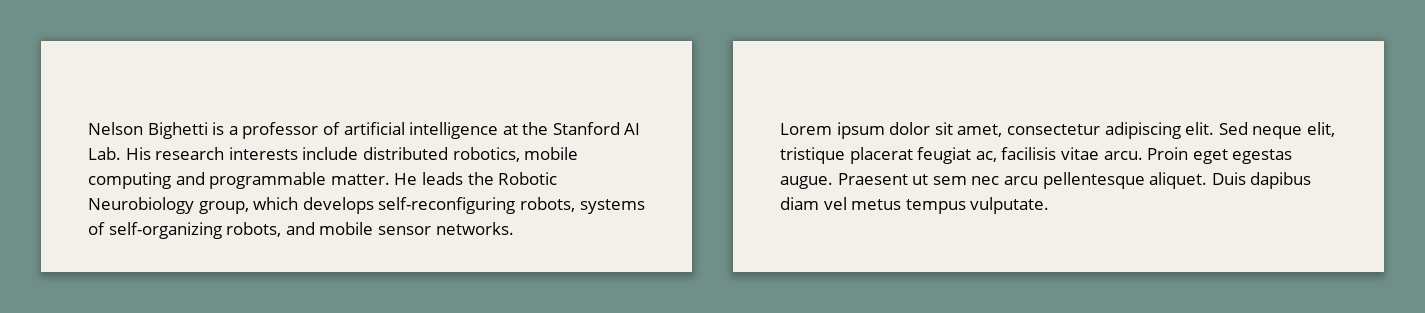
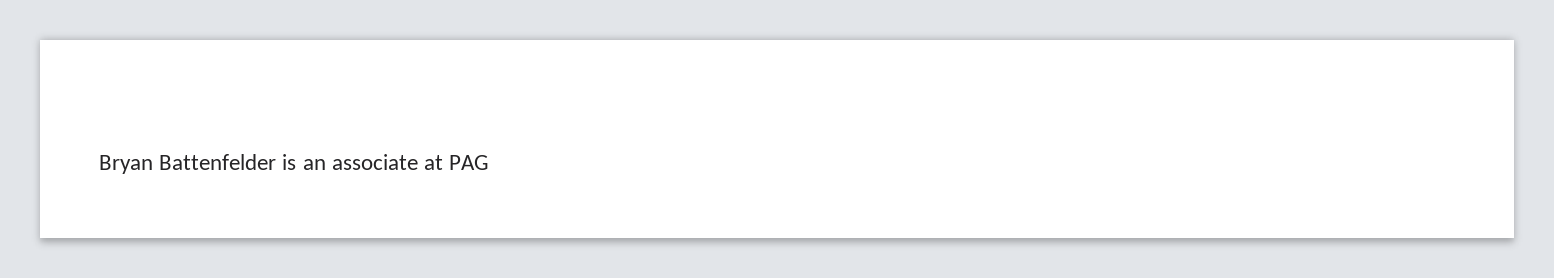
- Nelson Bighetti is a professor of artificial intelligence at the Stanford AI Lab. His research interests include distributed robotics, mobile computing and programmable matter. He leads the Robotic Neurobiology group, which develops self-reconfiguring robots, systems of self-organizing robots, and mobile sensor networks.
- Lorem ipsum dolor sit amet, consectetur adipiscing elit. Sed neque elit, tristique placerat feugiat ac, facilisis vitae arcu. Proin eget egestas augue. Praesent ut sem nec arcu pellentesque aliquet. Duis dapibus diam vel metus tempus vulputate.
+ Bryan Battenfelder is an associate at PAG

